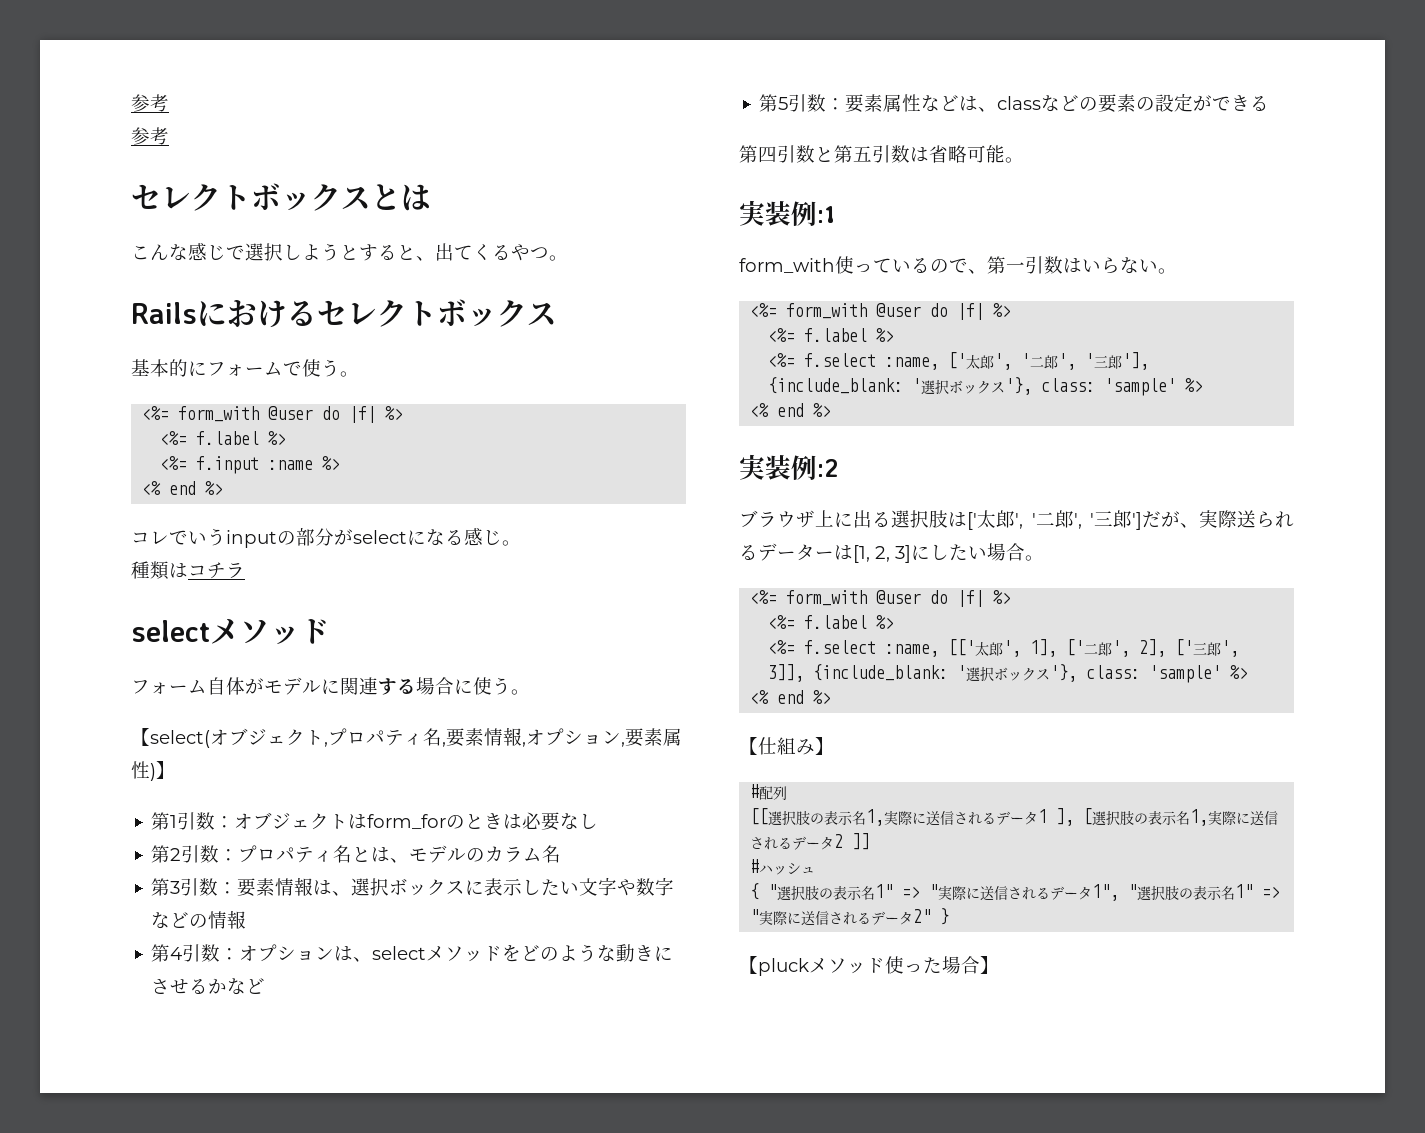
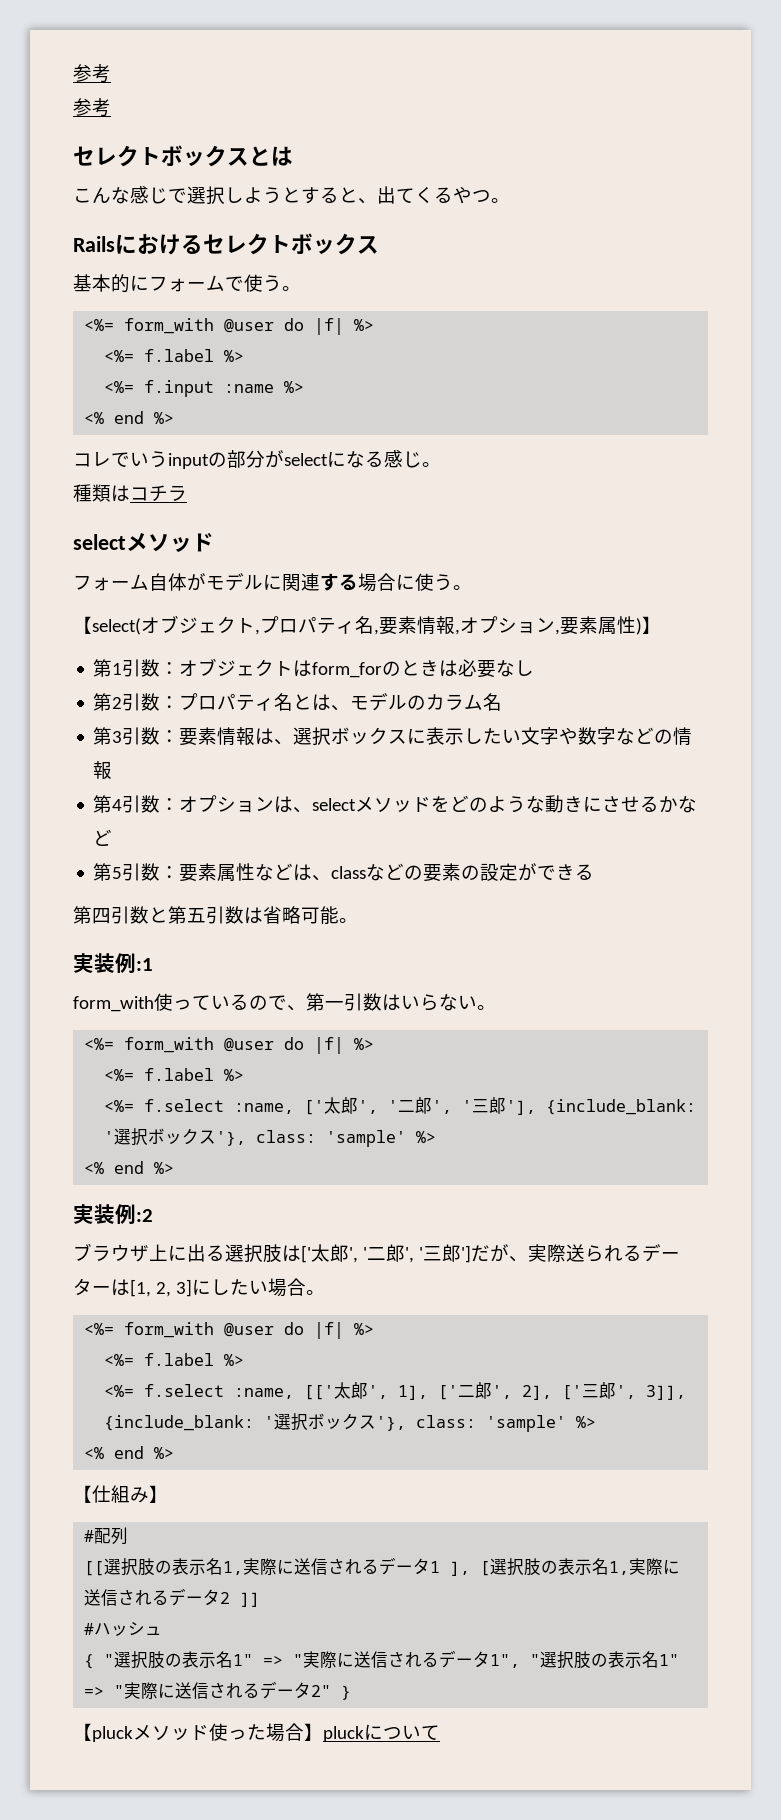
- 【pluckメソッド使った場合】
+ 【pluckメソッド使った場合】pluckについて

